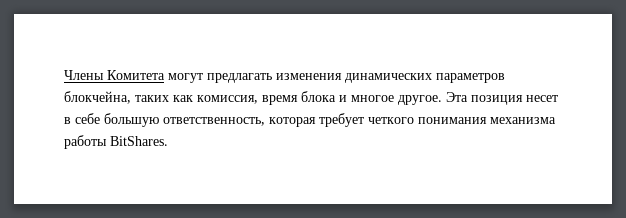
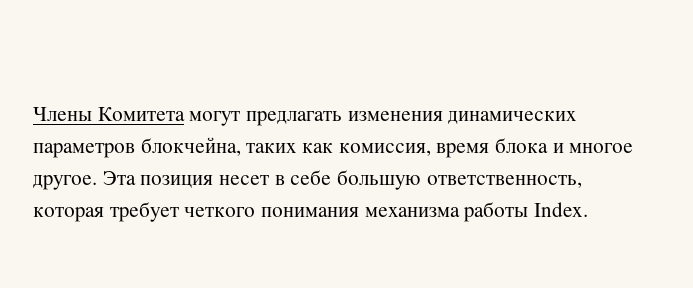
- Эта позиция несет в себе большую ответственность, которая требует четкого понимания механизма работы BitShares.
+ Эта позиция несет в себе большую ответственность, которая требует четкого понимания механизма работы Index.

